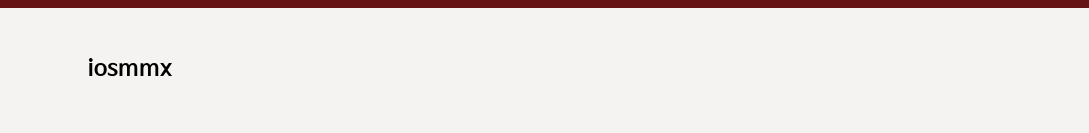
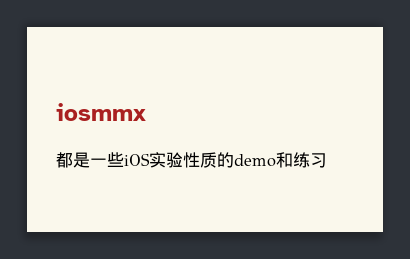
+ 都是一些iOS实验性质的demo和练习

